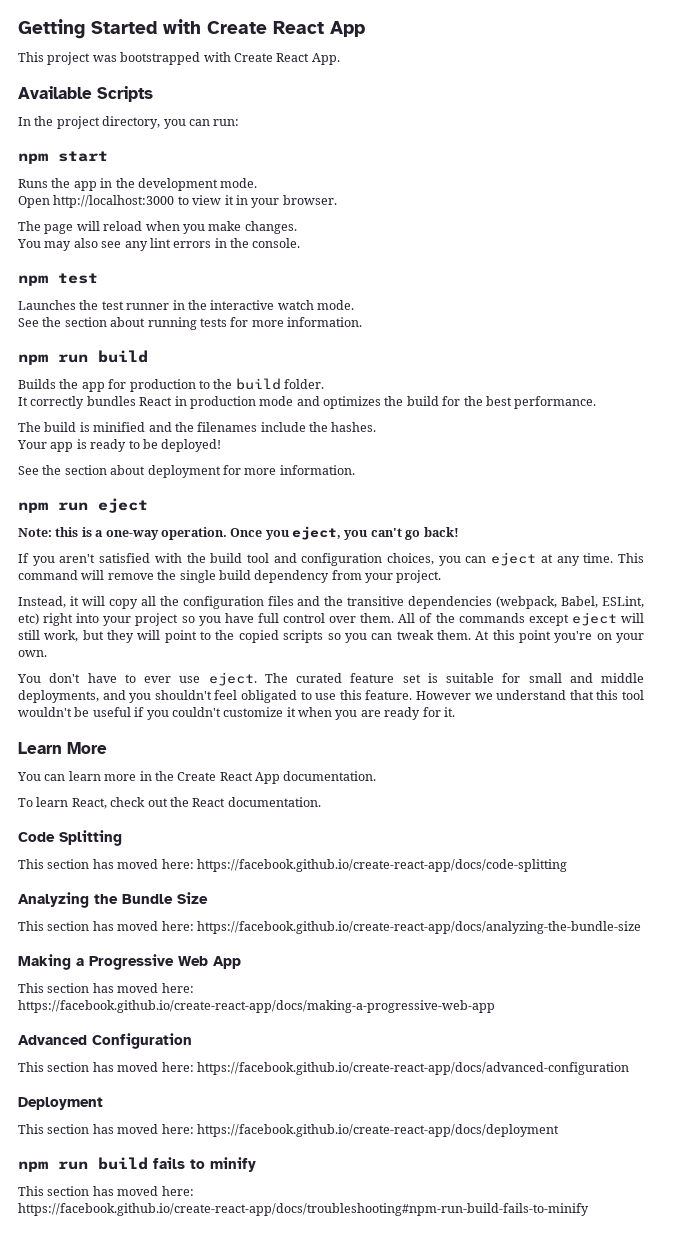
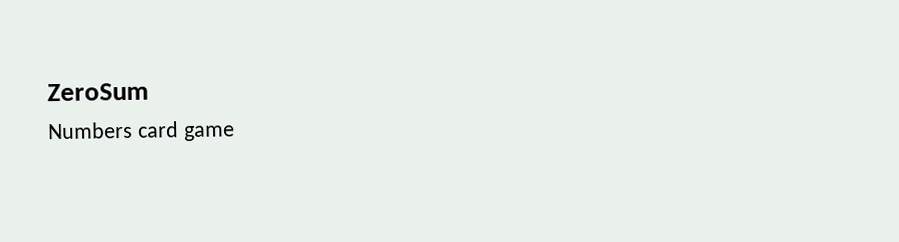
- Getting Started with Create React App
- This project was bootstrapped with Create React App.
- Available Scripts
- In the project directory, you can run:
- npm start
- Runs the app in the development mode.
- Open http://localhost:3000 to view it in your browser.
- The page will reload when you make changes.
- You may also see any lint errors in the console.
- npm test
- Launches the test runner in the interactive watch mode.
- See the section about running tests for more information.
- npm run build
- Builds the app for production to the build folder.
- It correctly bundles React in production mode and optimizes the build for the best performance.
- The build is minified and the filenames include the hashes.
- Your app is ready to be deployed!
- See the section about deployment for more information.
- npm run eject
- Note: this is a one-way operation. Once you eject, you can't go back!
- If you aren't satisfied with the build tool and configuration choices, you can eject at any time. This command will remove the single build dependency from your project.
- Instead, it will copy all the configuration files and the transitive dependencies (webpack, Babel, ESLint, etc) right into your project so you have full control over them. All of the commands except eject will still work, but they will point to the copied scripts so you can tweak them. At this point you're on your own.
- You don't have to ever use eject. The curated feature set is suitable for small and middle deployments, and you shouldn't feel obligated to use this feature. However we understand that this tool wouldn't be useful if you couldn't customize it when you are ready for it.
- Learn More
- You can learn more in the Create React App documentation.
- To learn React, check out the React documentation.
- Code Splitting
- This section has moved here: https://facebook.github.io/create-react-app/docs/code-splitting
- Analyzing the Bundle Size
- This section has moved here: https://facebook.github.io/create-react-app/docs/analyzing-the-bundle-size
- Making a Progressive Web App
- This section has moved here: https://facebook.github.io/create-react-app/docs/making-a-progressive-web-app
- Advanced Configuration
- This section has moved here: https://facebook.github.io/create-react-app/docs/advanced-configuration
- Deployment
- This section has moved here: https://facebook.github.io/create-react-app/docs/deployment
- npm run build fails to minify
- This section has moved here: https://facebook.github.io/create-react-app/docs/troubleshooting#npm-run-build-fails-to-minify
+ ZeroSum
+ Numbers card game

